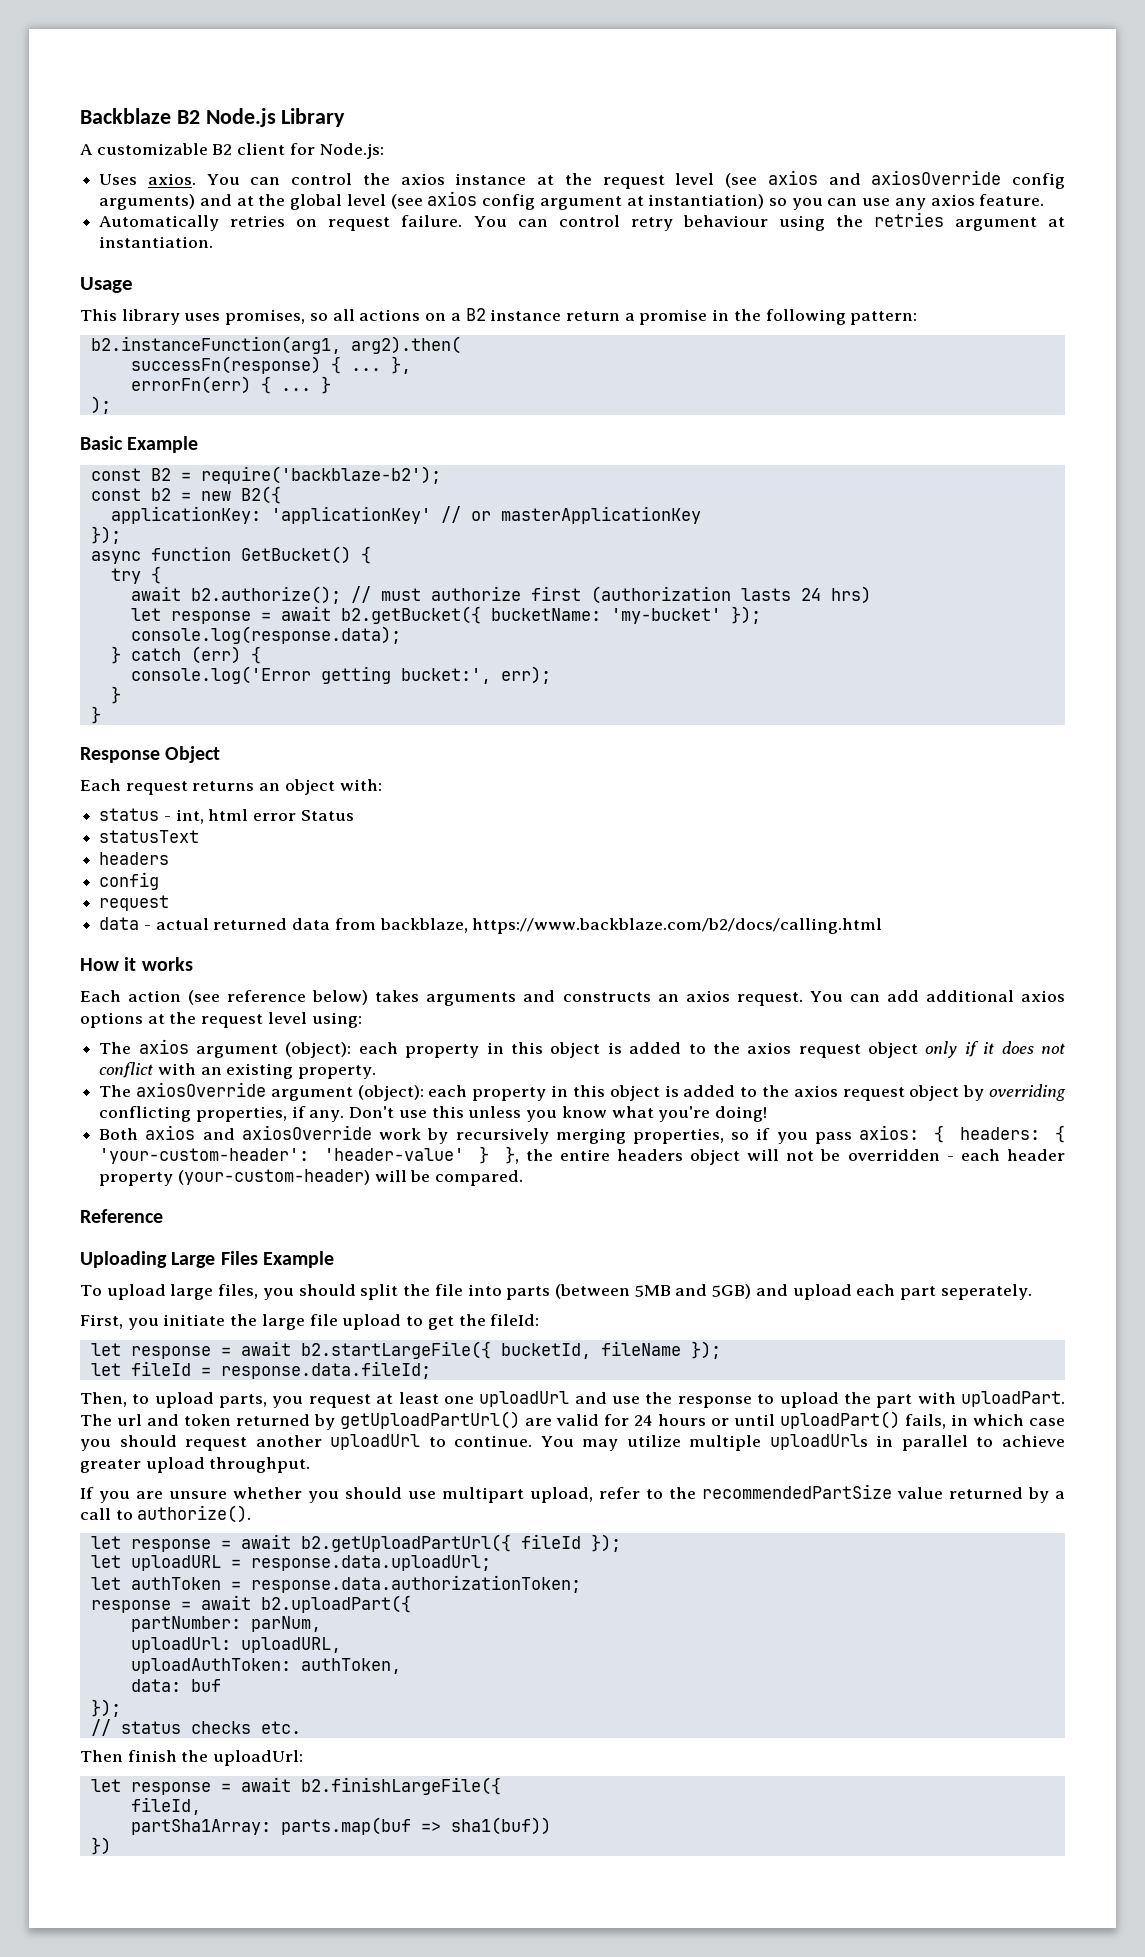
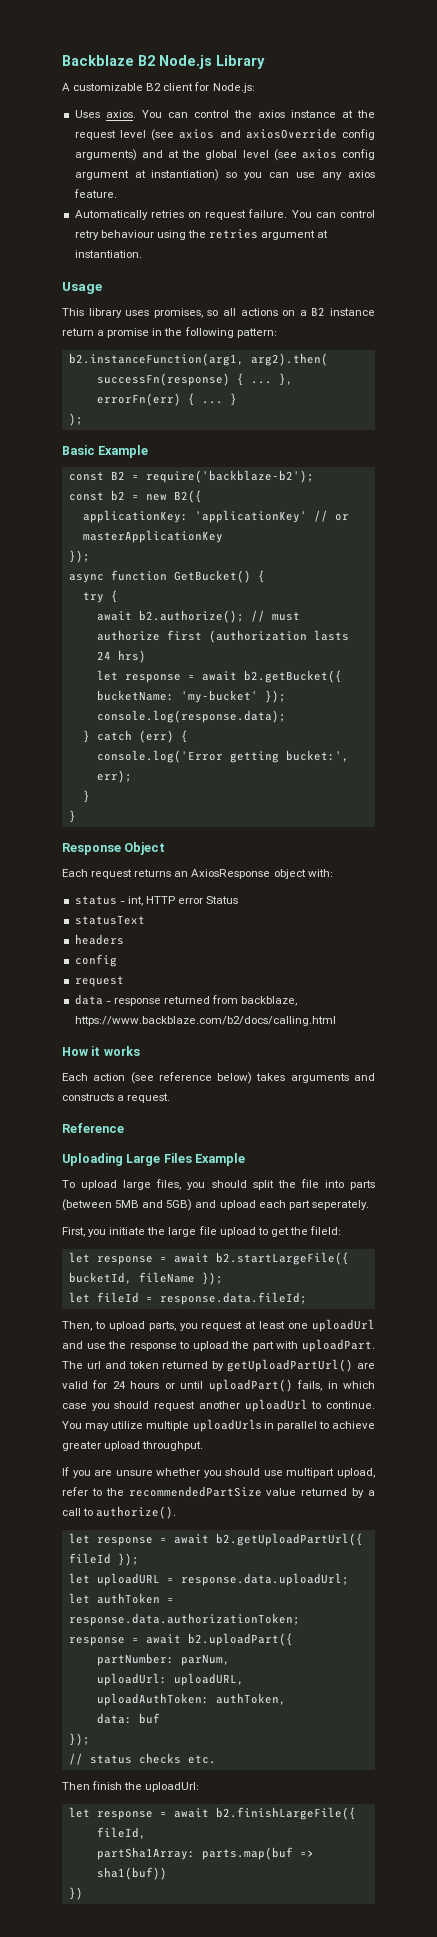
- Each request returns an object with:
+ Each request returns an AxiosResponse object with:
- status - int, html error Status
+ status - int, HTTP error Status
- data - actual returned data from backblaze, https://www.backblaze.com/b2/docs/calling.html
+ data - response returned from backblaze, https://www.backblaze.com/b2/docs/calling.html
- Each action (see reference below) takes arguments and constructs an axios request. You can add additional axios options at the request level using:
- The axios argument (object): each property in this object is added to the axios request object only if it does not conflict with an existing property.
- The axiosOverride argument (object): each property in this object is added to the axios request object by overriding conflicting properties, if any. Don't use this unless you know what you're doing!
- Both axios and axiosOverride work by recursively merging properties, so if you pass axios: { headers: { 'your-custom-header': 'header-value' } }, the entire headers object will not be overridden - each header property (your-custom-header) will be compared.
+ Each action (see reference below) takes arguments and constructs a request.

